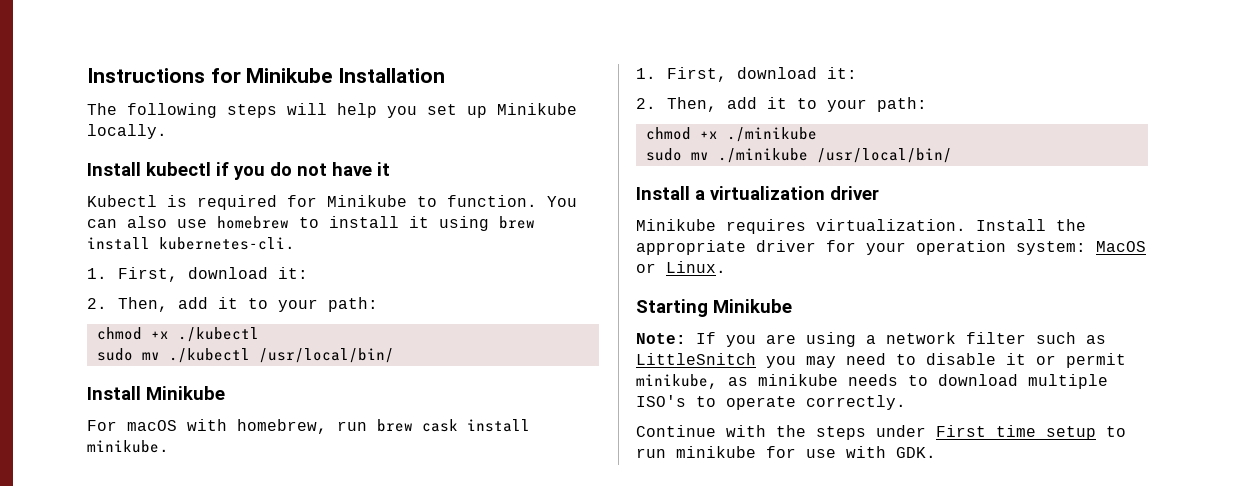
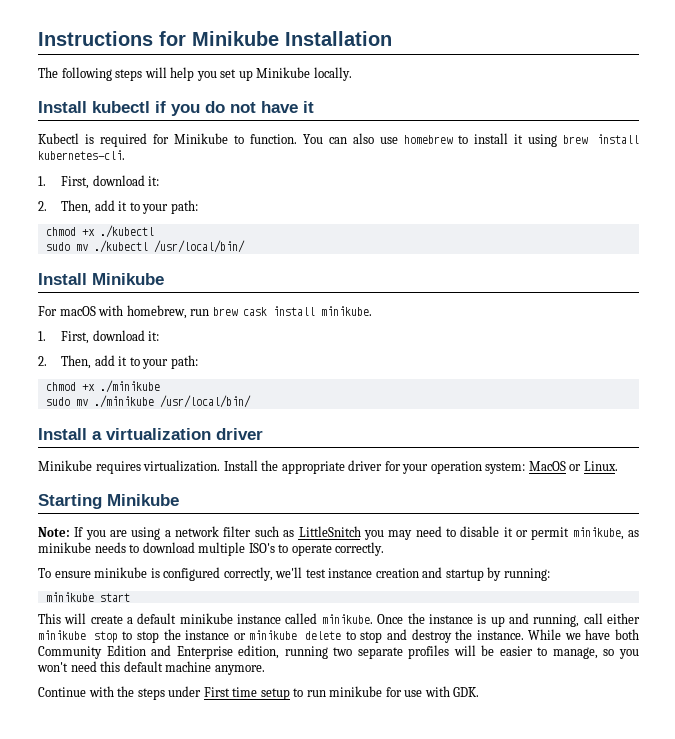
+ To ensure minikube is configured correctly, we'll test instance creation and startup by running:
+ minikube start
+ This will create a default minikube instance called minikube. Once the instance is up and running, call either minikube stop to stop the instance or minikube delete to stop and destroy the instance. While we have both Community Edition and Enterprise edition, running two separate profiles will be easier to manage, so you won't need this default machine anymore.

